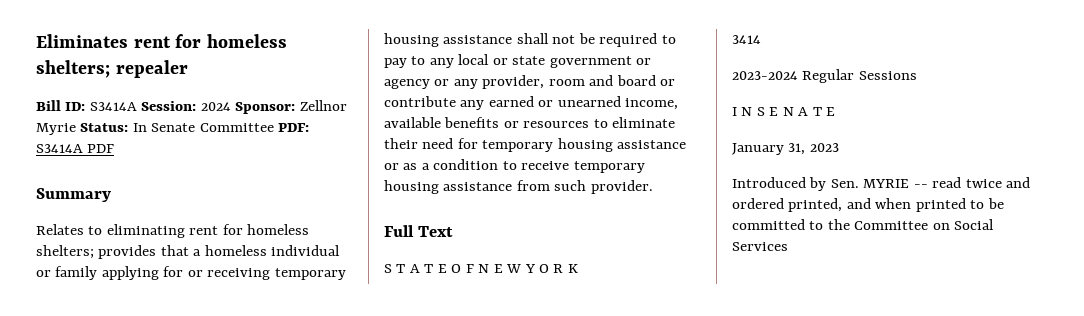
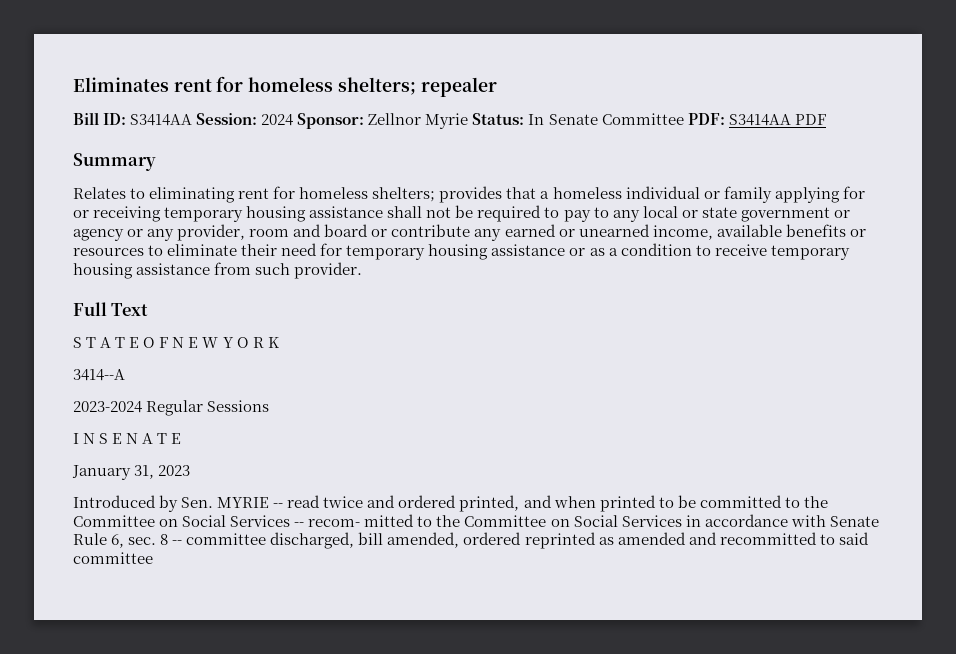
- Bill ID: S3414A Session: 2024 Sponsor: Zellnor Myrie Status: In Senate Committee PDF: S3414A PDF
+ Bill ID: S3414AA Session: 2024 Sponsor: Zellnor Myrie Status: In Senate Committee PDF: S3414AA PDF
- 3414
+ 3414--A
- Introduced by Sen. MYRIE -- read twice and ordered printed, and when printed to be committed to the Committee on Social Services
+ Introduced by Sen. MYRIE -- read twice and ordered printed, and when printed to be committed to the Committee on Social Services -- recom- mitted to the Committee on Social Services in accordance with Senate Rule 6, sec. 8 -- committee discharged, bill amended, ordered reprinted as amended and recommitted to said committee

